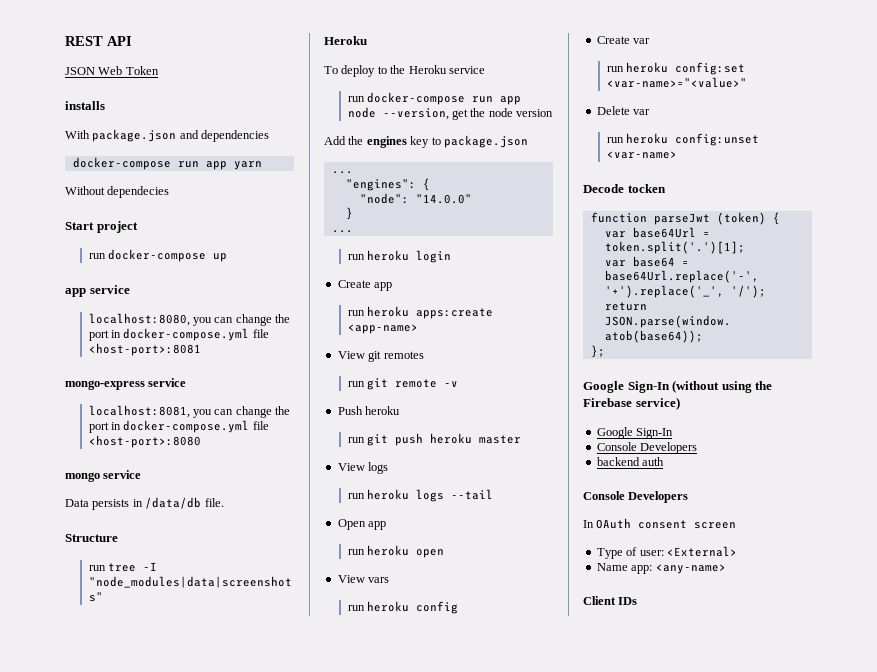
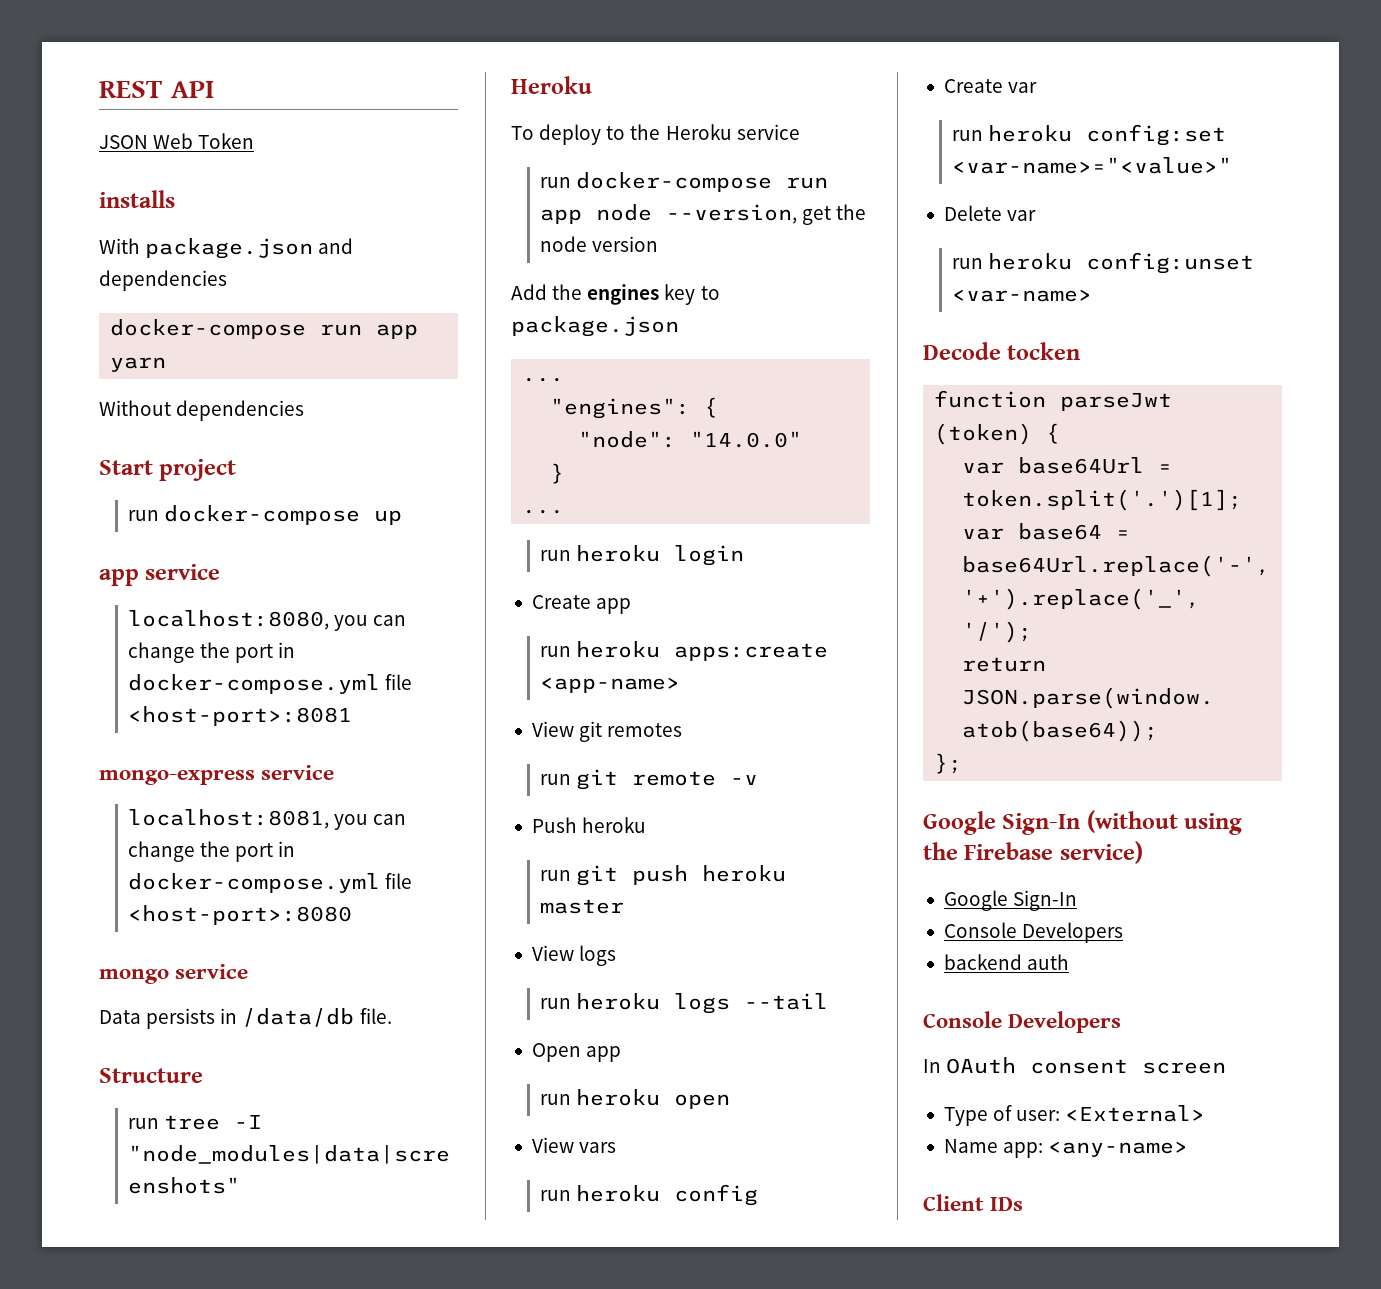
- Without dependecies
+ Without dependencies

